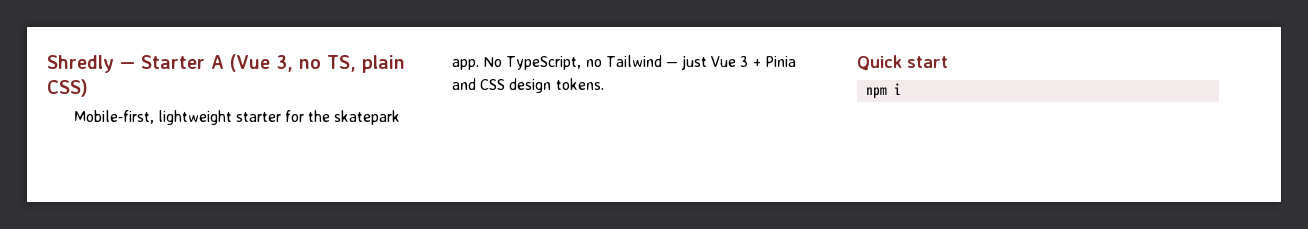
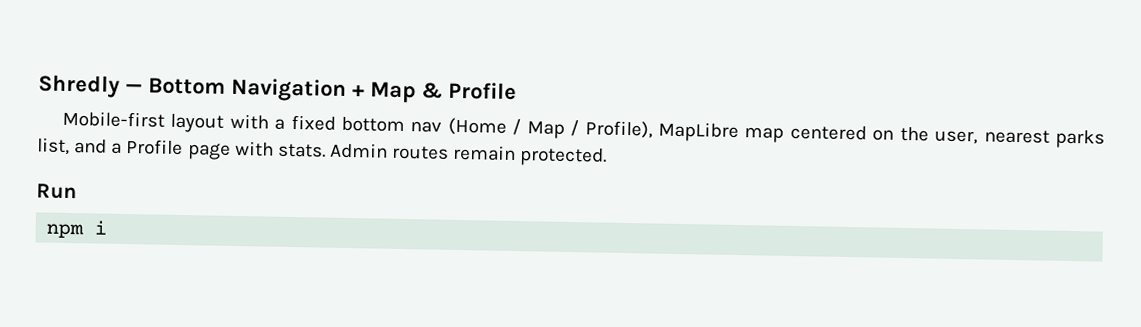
- Shredly — Starter A (Vue 3, no TS, plain CSS)
- Mobile‑first, lightweight starter for the skatepark app. No TypeScript, no Tailwind — just Vue 3 + Pinia and CSS design tokens.
- Quick start
+ Shredly — Bottom Navigation + Map & Profile
+ Mobile-first layout with a fixed bottom nav (Home / Map / Profile), MapLibre map centered on the user, nearest parks list, and a Profile page with stats. Admin routes remain protected.
+ Run

